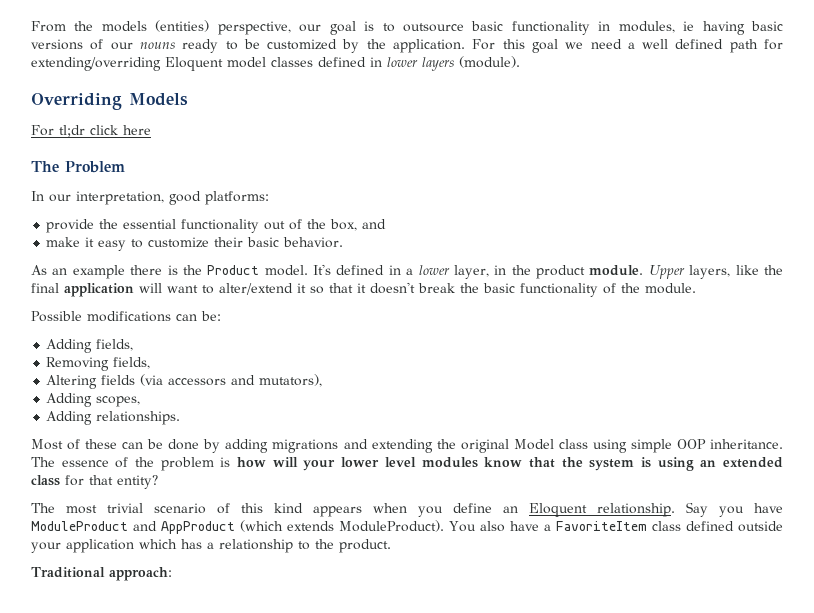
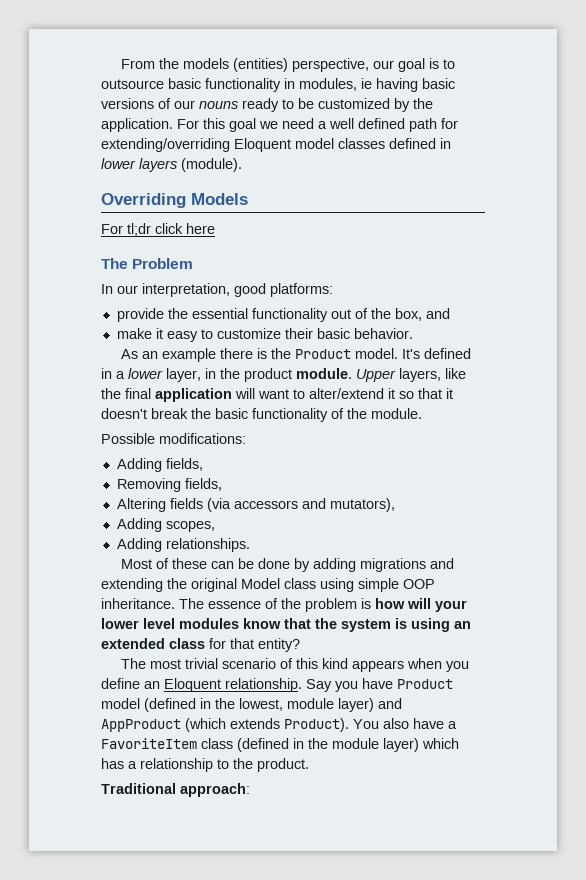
- Possible modifications can be:
+ Possible modifications:
- Say you have ModuleProduct and AppProduct (which extends ModuleProduct).
+ Say you have Product model (defined in the lowest, module layer) and AppProduct (which extends Product).
- You also have a FavoriteItem class defined outside your application which has a relationship to the product.
+ You also have a FavoriteItem class (defined in the module layer) which has a relationship to the product.

